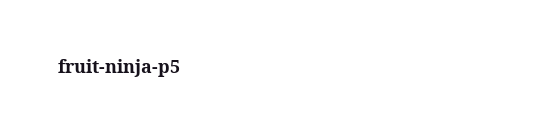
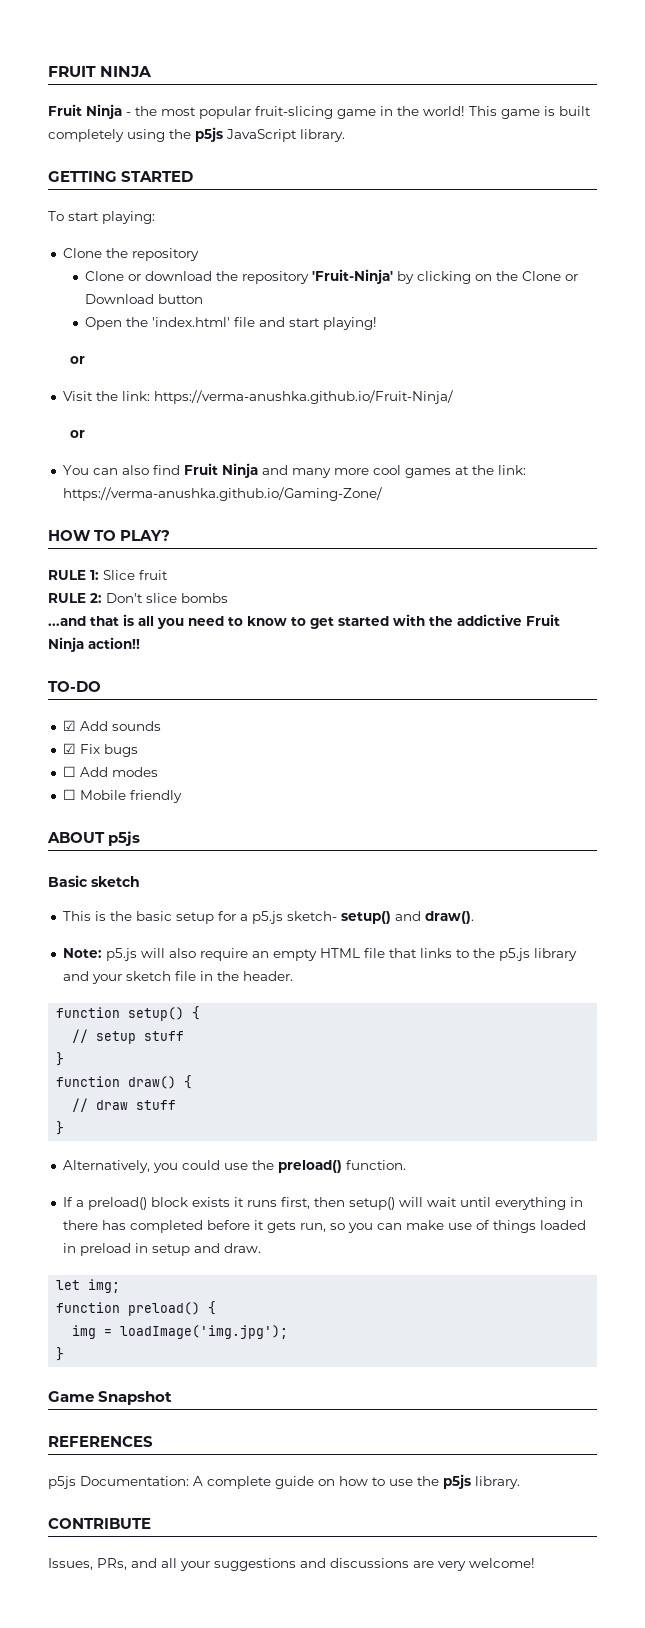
- fruit-ninja-p5
+ FRUIT NINJA
+ Fruit Ninja - the most popular fruit-slicing game in the world! This game is built completely using the p5js JavaScript library.
+ GETTING STARTED
+ To start playing:
+ Clone the repository
+ Clone or download the repository 'Fruit-Ninja' by clicking on the Clone or Download button
+ Open the 'index.html' file and start playing!
+ or
+ Visit the link: https://verma-anushka.github.io/Fruit-Ninja/
+ or
+ You can also find Fruit Ninja and many more cool games at the link: https://verma-anushka.github.io/Gaming-Zone/
+ HOW TO PLAY?
+ RULE 1: Slice fruit
+ RULE 2: Don't slice bombs
+ ...and that is all you need to know to get started with the addictive Fruit Ninja action!!
+ TO-DO
+ ☑ Add sounds
+ ☑ Fix bugs
+ ☐ Add modes
+ ☐ Mobile friendly
+ ABOUT p5js
+ Basic sketch
+ This is the basic setup for a p5.js sketch- setup() and draw().
+ Note: p5.js will also require an empty HTML file that links to the p5.js library and your sketch file in the header.
+ function setup() {
+ // setup stuff
+ }
+ function draw() {
+ // draw stuff
+ }
+ Alternatively, you could use the preload() function.
+ If a preload() block exists it runs first, then setup() will wait until everything in there has completed before it gets run, so you can make use of things loaded in preload in setup and draw.
+ let img;
+ function preload() {
+ img = loadImage('img.jpg');
+ }
+ Game Snapshot
+ REFERENCES
+ p5js Documentation: A complete guide on how to use the p5js library.
+ CONTRIBUTE
+ Issues, PRs, and all your suggestions and discussions are very welcome!

